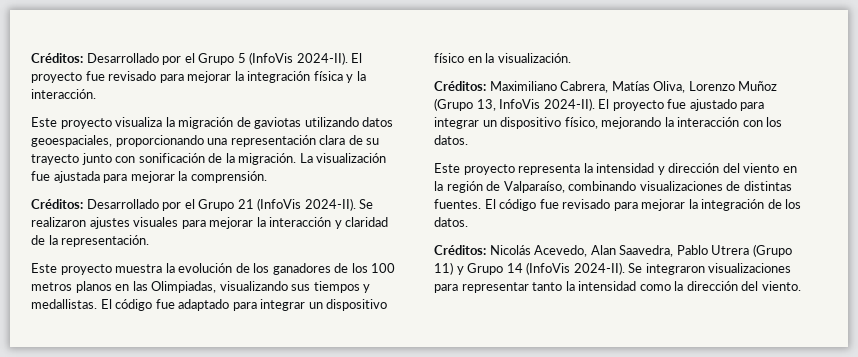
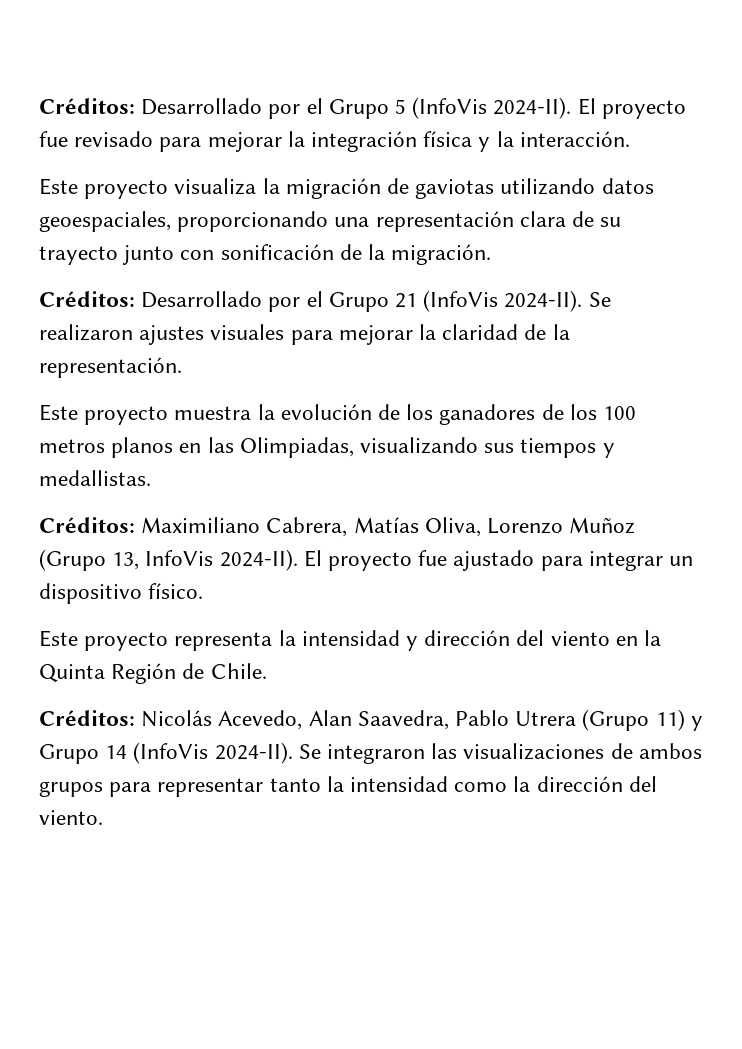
- La visualización fue ajustada para mejorar la comprensión.
- Se realizaron ajustes visuales para mejorar la interacción y claridad de la representación.
+ Se realizaron ajustes visuales para mejorar la claridad de la representación.
- El código fue adaptado para integrar un dispositivo físico en la visualización.
- El proyecto fue ajustado para integrar un dispositivo físico, mejorando la interacción con los datos.
+ El proyecto fue ajustado para integrar un dispositivo físico.
- Este proyecto representa la intensidad y dirección del viento en la región de Valparaíso, combinando visualizaciones de distintas fuentes. El código fue revisado para mejorar la integración de los datos.
+ Este proyecto representa la intensidad y dirección del viento en la Quinta Región de Chile.
- Se integraron visualizaciones para representar tanto la intensidad como la dirección del viento.
+ Se integraron las visualizaciones de ambos grupos para representar tanto la intensidad como la dirección del viento.

